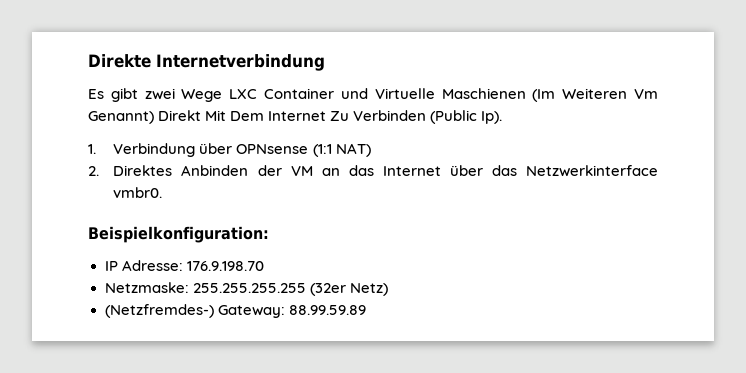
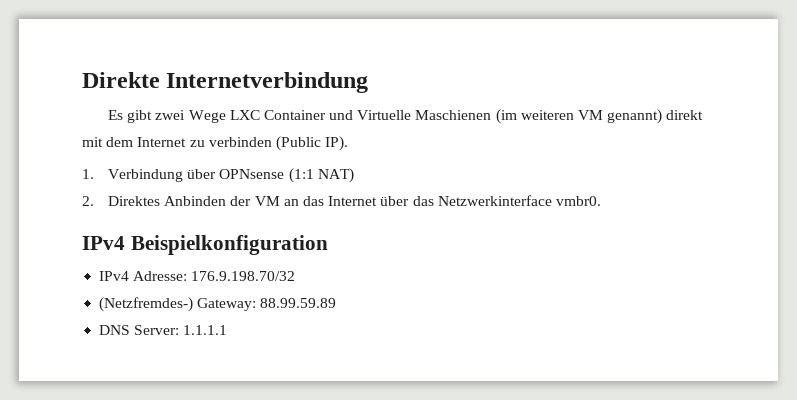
- Es gibt zwei Wege LXC Container und Virtuelle Maschienen (Im Weiteren Vm Genannt) Direkt Mit Dem Internet Zu Verbinden (Public Ip).
+ Es gibt zwei Wege LXC Container und Virtuelle Maschienen (im weiteren VM genannt) direkt mit dem Internet zu verbinden (Public IP).
- Beispielkonfiguration:
- IP Adresse: 176.9.198.70
- Netzmaske: 255.255.255.255 (32er Netz)
+ IPv4 Beispielkonfiguration
+ IPv4 Adresse: 176.9.198.70/32
+ DNS Server: 1.1.1.1

